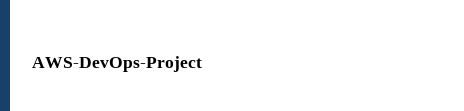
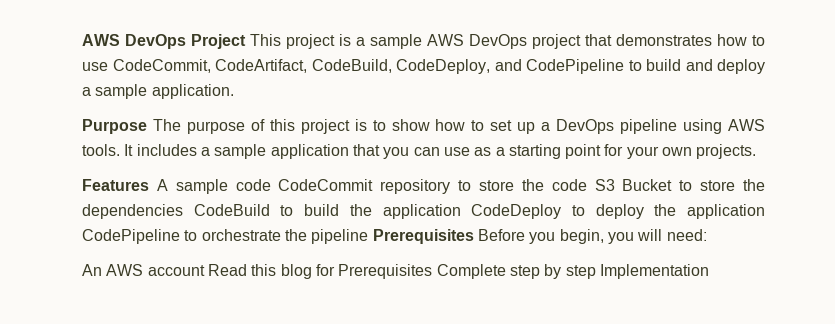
- AWS-DevOps-Project
+ AWS DevOps Project This project is a sample AWS DevOps project that demonstrates how to use CodeCommit, CodeArtifact, CodeBuild, CodeDeploy, and CodePipeline to build and deploy a sample application.
+ Purpose The purpose of this project is to show how to set up a DevOps pipeline using AWS tools. It includes a sample application that you can use as a starting point for your own projects.
+ Features A sample code CodeCommit repository to store the code S3 Bucket to store the dependencies CodeBuild to build the application CodeDeploy to deploy the application CodePipeline to orchestrate the pipeline Prerequisites Before you begin, you will need:
+ An AWS account Read this blog for Prerequisites Complete step by step Implementation

